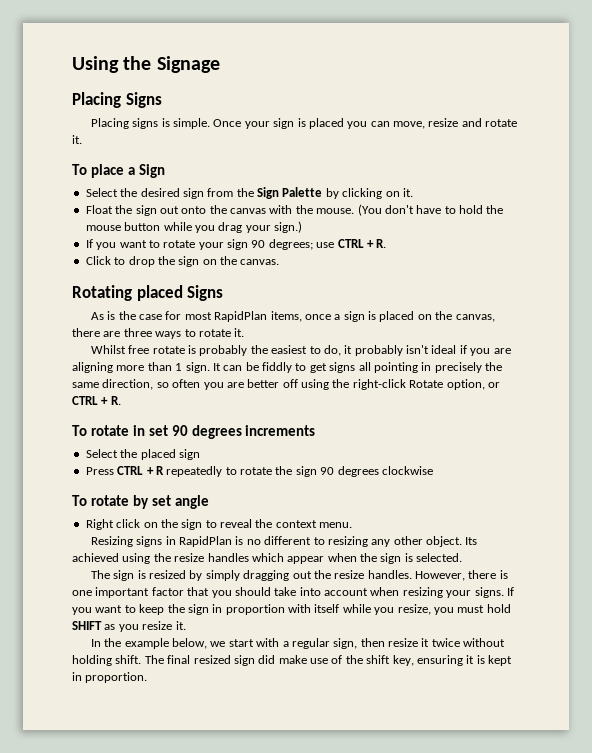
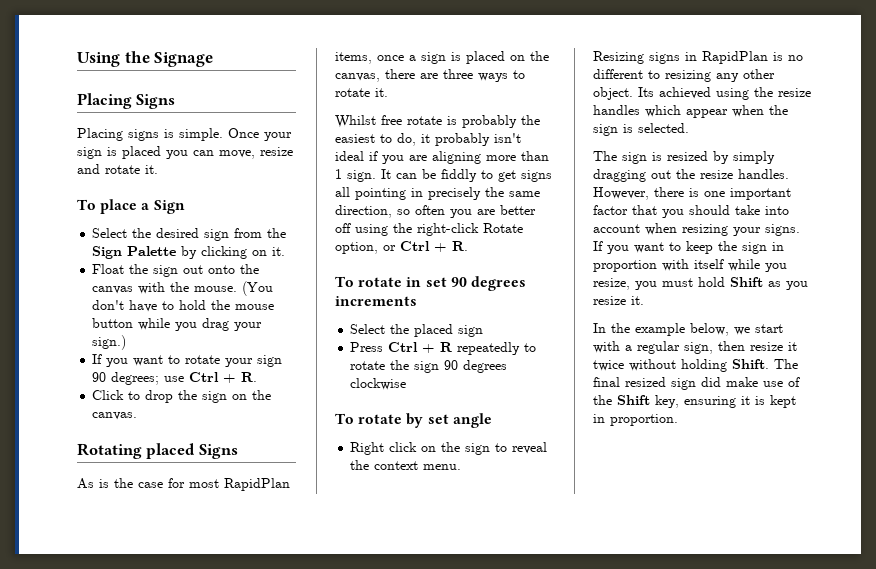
- If you want to rotate your sign 90 degrees; use CTRL + R.
+ If you want to rotate your sign 90 degrees; use Ctrl + R.
- It can be fiddly to get signs all pointing in precisely the same direction, so often you are better off using the right-click Rotate option, or CTRL + R.
+ It can be fiddly to get signs all pointing in precisely the same direction, so often you are better off using the right-click Rotate option, or Ctrl + R.
- Press CTRL + R repeatedly to rotate the sign 90 degrees clockwise
+ Press Ctrl + R repeatedly to rotate the sign 90 degrees clockwise
- If you want to keep the sign in proportion with itself while you resize, you must hold SHIFT as you resize it.
+ If you want to keep the sign in proportion with itself while you resize, you must hold Shift as you resize it.
- In the example below, we start with a regular sign, then resize it twice without holding shift.
+ In the example below, we start with a regular sign, then resize it twice without holding Shift.
- The final resized sign did make use of the shift key, ensuring it is kept in proportion.
+ The final resized sign did make use of the Shift key, ensuring it is kept in proportion.

